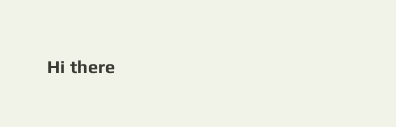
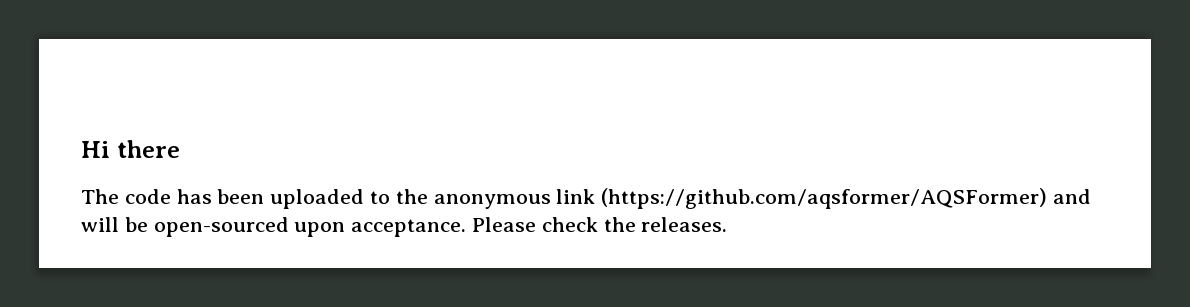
+ The code has been uploaded to the anonymous link (https://github.com/aqsformer/AQSFormer) and will be open-sourced upon acceptance. Please check the releases.

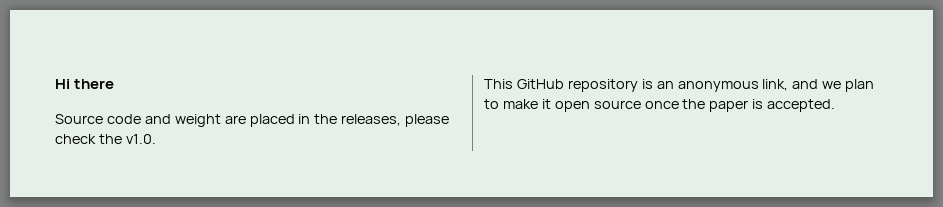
- The code has been uploaded to the anonymous link (https://github.com/aqsformer/AQSFormer) and will be open-sourced upon acceptance. Please check the releases.
+ Source code and weight are placed in the releases, please check the v1.0.
+ This GitHub repository is an anonymous link, and we plan to make it open source once the paper is accepted.

